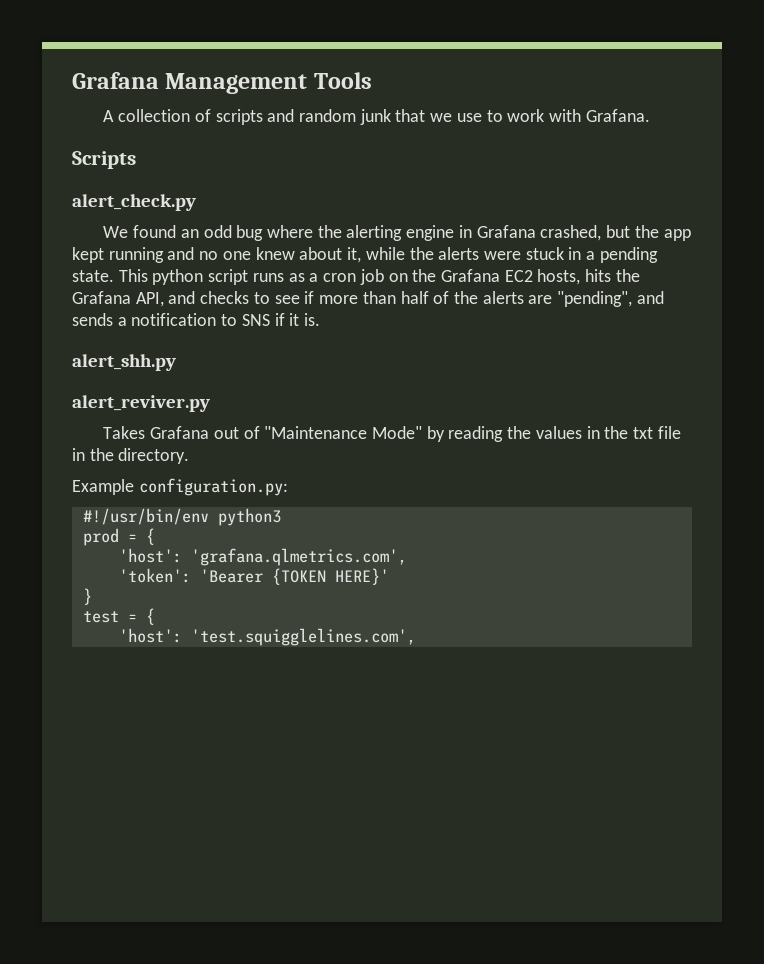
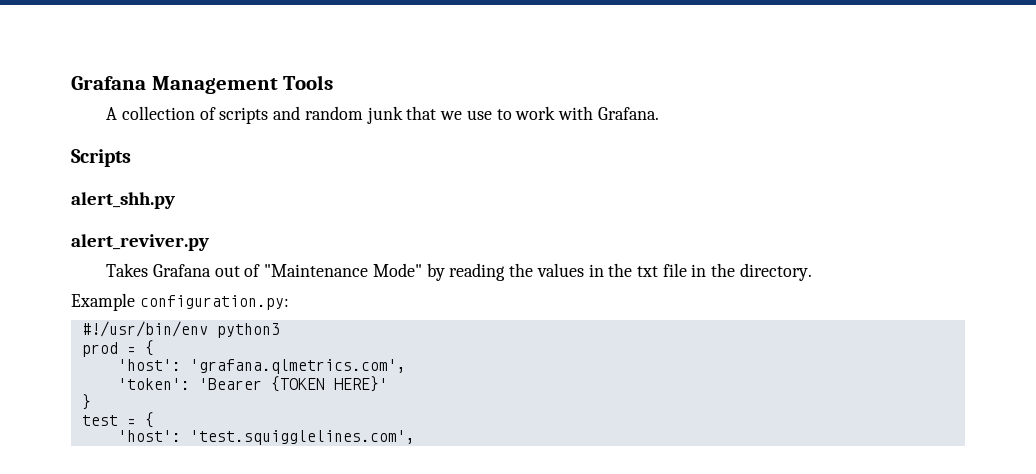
- alert_check.py
- We found an odd bug where the alerting engine in Grafana crashed, but the app kept running and no one knew about it, while the alerts were stuck in a pending state. This python script runs as a cron job on the Grafana EC2 hosts, hits the Grafana API, and checks to see if more than half of the alerts are "pending", and sends a notification to SNS if it is.

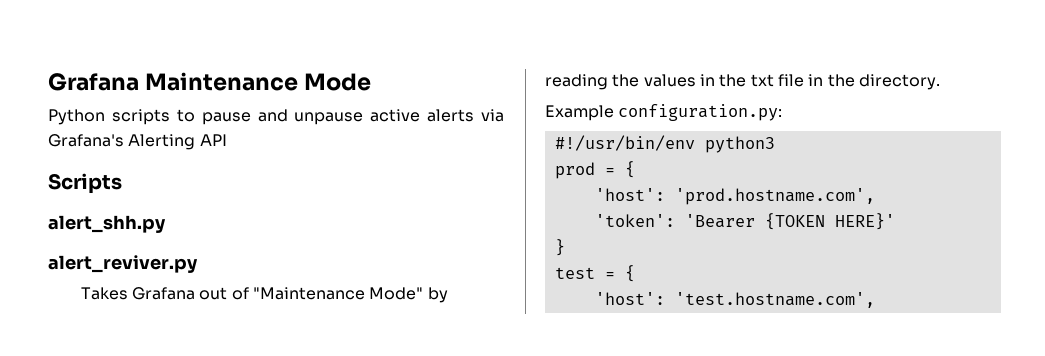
- Grafana Management Tools
- A collection of scripts and random junk that we use to work with Grafana.
+ Grafana Maintenance Mode
+ Python scripts to pause and unpause active alerts via Grafana's Alerting API
- 'host': 'grafana.qlmetrics.com',
+ 'host': 'prod.hostname.com',
- 'host': 'test.squigglelines.com',
+ 'host': 'test.hostname.com',

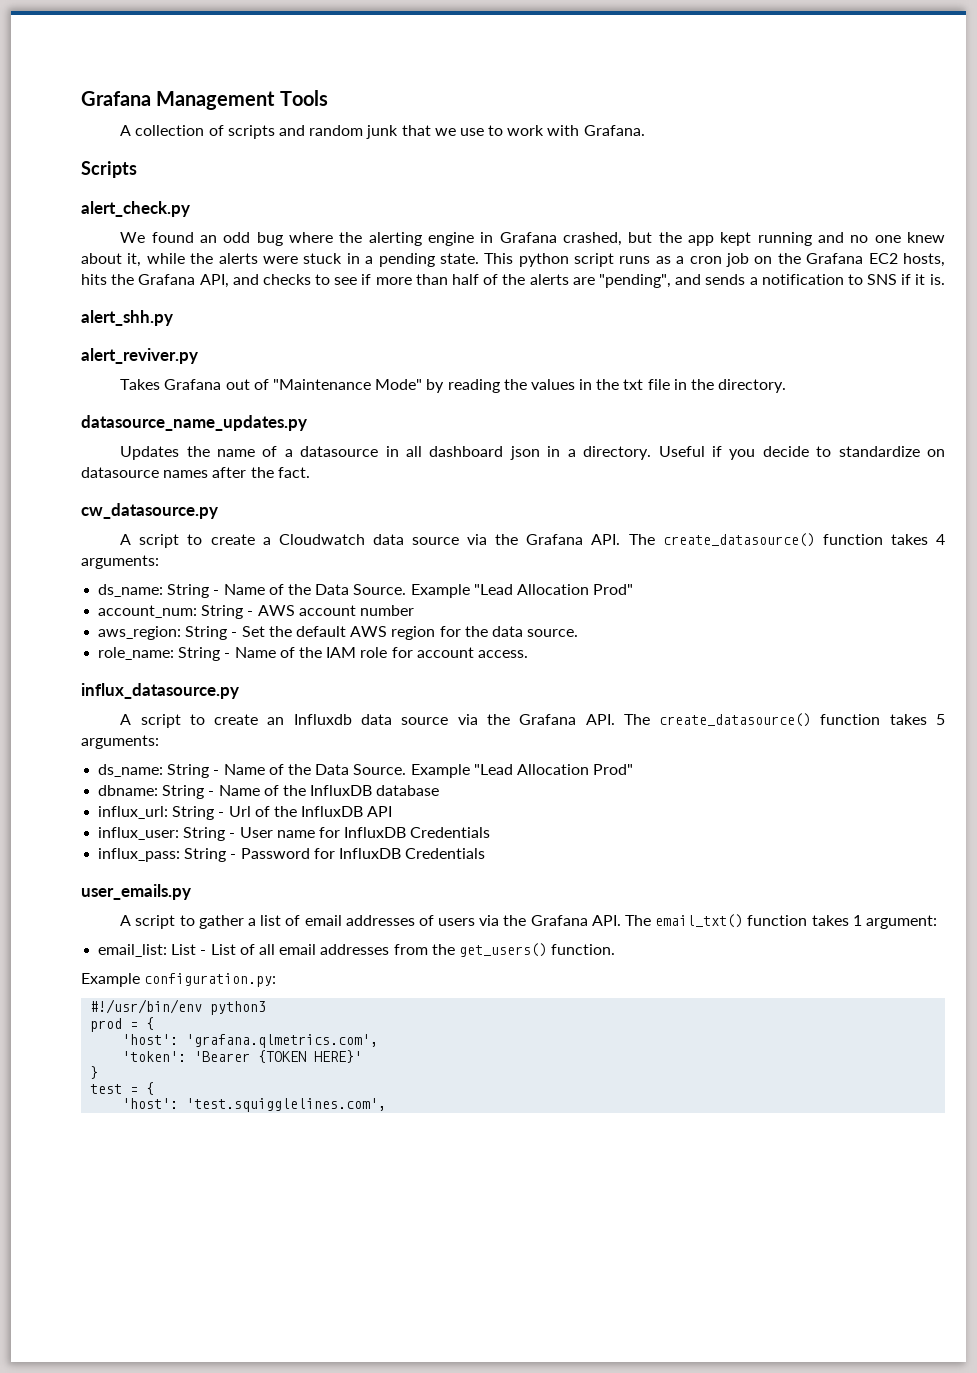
- Grafana Maintenance Mode
- Python scripts to pause and unpause active alerts via Grafana's Alerting API
+ Grafana Management Tools
+ A collection of scripts and random junk that we use to work with Grafana.
  Scripts
+ alert_check.py
+ We found an odd bug where the alerting engine in Grafana crashed, but the app kept running and no one knew about it, while the alerts were stuck in a pending state. This python script runs as a cron job on the Grafana EC2 hosts, hits the Grafana API, and checks to see if more than half of the alerts are "pending", and sends a notification to SNS if it is.
+ datasource_name_updates.py
+ Updates the name of a datasource in all dashboard json in a directory. Useful if you decide to standardize on datasource names after the fact.
+ cw_datasource.py
+ A script to create a Cloudwatch data source via the Grafana API. The create_datasource() function takes 4 arguments:
+ ds_name: String - Name of the Data Source. Example "Lead Allocation Prod"
+ account_num: String - AWS account number
+ aws_region: String - Set the default AWS region for the data source.
+ role_name: String - Name of the IAM role for account access.
+ influx_datasource.py
+ A script to create an Influxdb data source via the Grafana API. The create_datasource() function takes 5 arguments:
+ ds_name: String - Name of the Data Source. Example "Lead Allocation Prod"
+ dbname: String - Name of the InfluxDB database
+ influx_url: String - Url of the InfluxDB API
+ influx_user: String - User name for InfluxDB Credentials
+ influx_pass: String - Password for InfluxDB Credentials
+ user_emails.py
+ A script to gather a list of email addresses of users via the Grafana API. The email_txt() function takes 1 argument:
+ email_list: List - List of all email addresses from the get_users() function.
- 'host': 'prod.hostname.com',
+ 'host': 'grafana.qlmetrics.com',
- 'host': 'test.hostname.com',
+ 'host': 'test.squigglelines.com',

